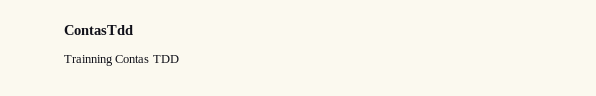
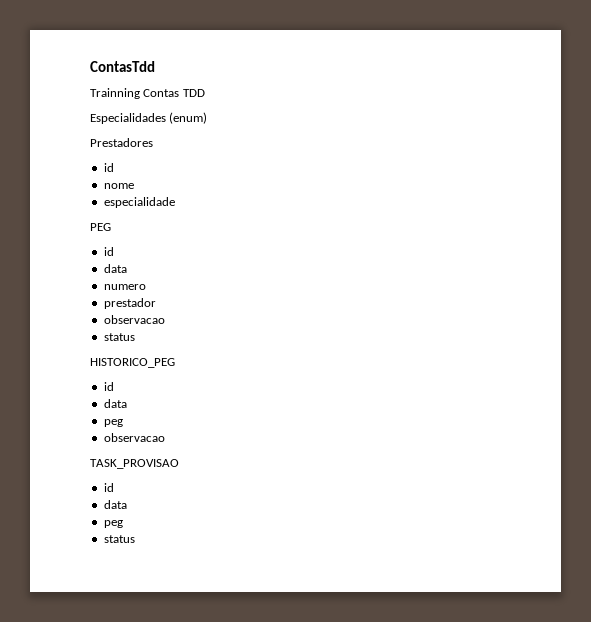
+ Especialidades (enum)
+ Prestadores
+ id
+ nome
+ especialidade
+ PEG
+ id
+ data
+ numero
+ prestador
+ observacao
+ status
+ HISTORICO_PEG
+ id
+ data
+ peg
+ observacao
+ TASK_PROVISAO
+ id
+ data
+ peg
+ status

